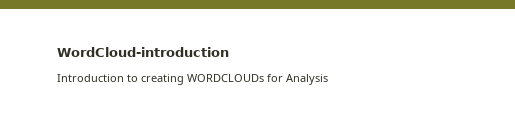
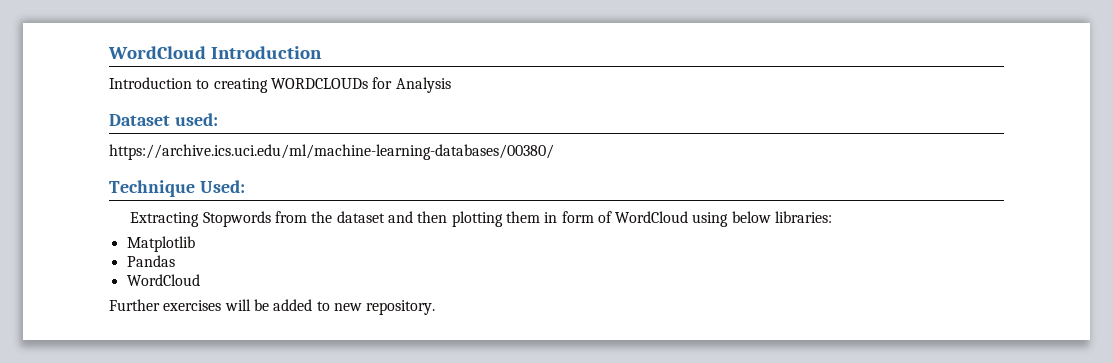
- WordCloud-introduction
+ WordCloud Introduction
+ Dataset used:
+ https://archive.ics.uci.edu/ml/machine-learning-databases/00380/
+ Technique Used:
+ Extracting Stopwords from the dataset and then plotting them in form of WordCloud using below libraries:
+ Matplotlib
+ Pandas
+ WordCloud
+ Further exercises will be added to new repository.

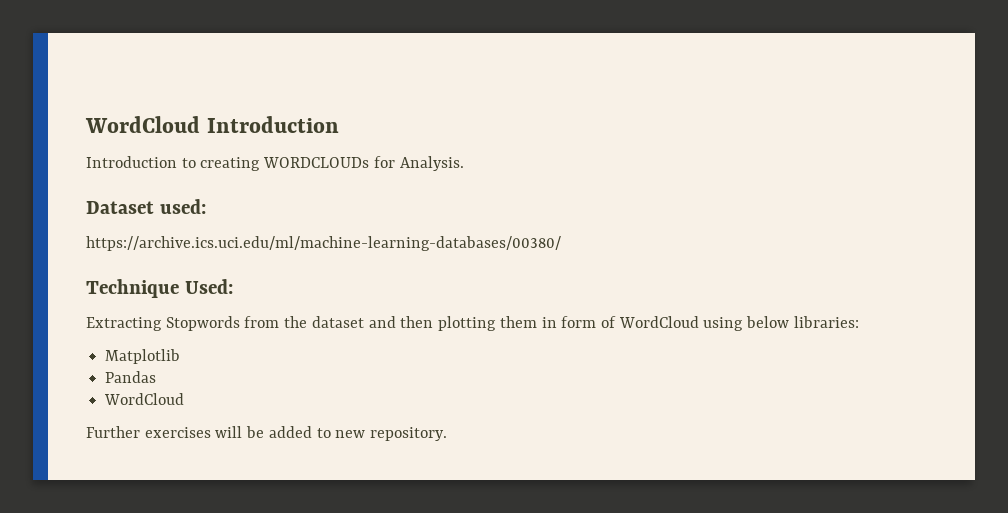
- Introduction to creating WORDCLOUDs for Analysis
+ Introduction to creating WORDCLOUDs for Analysis.

